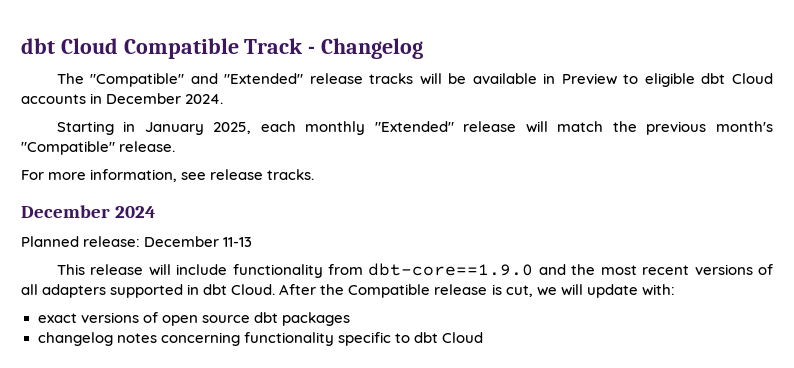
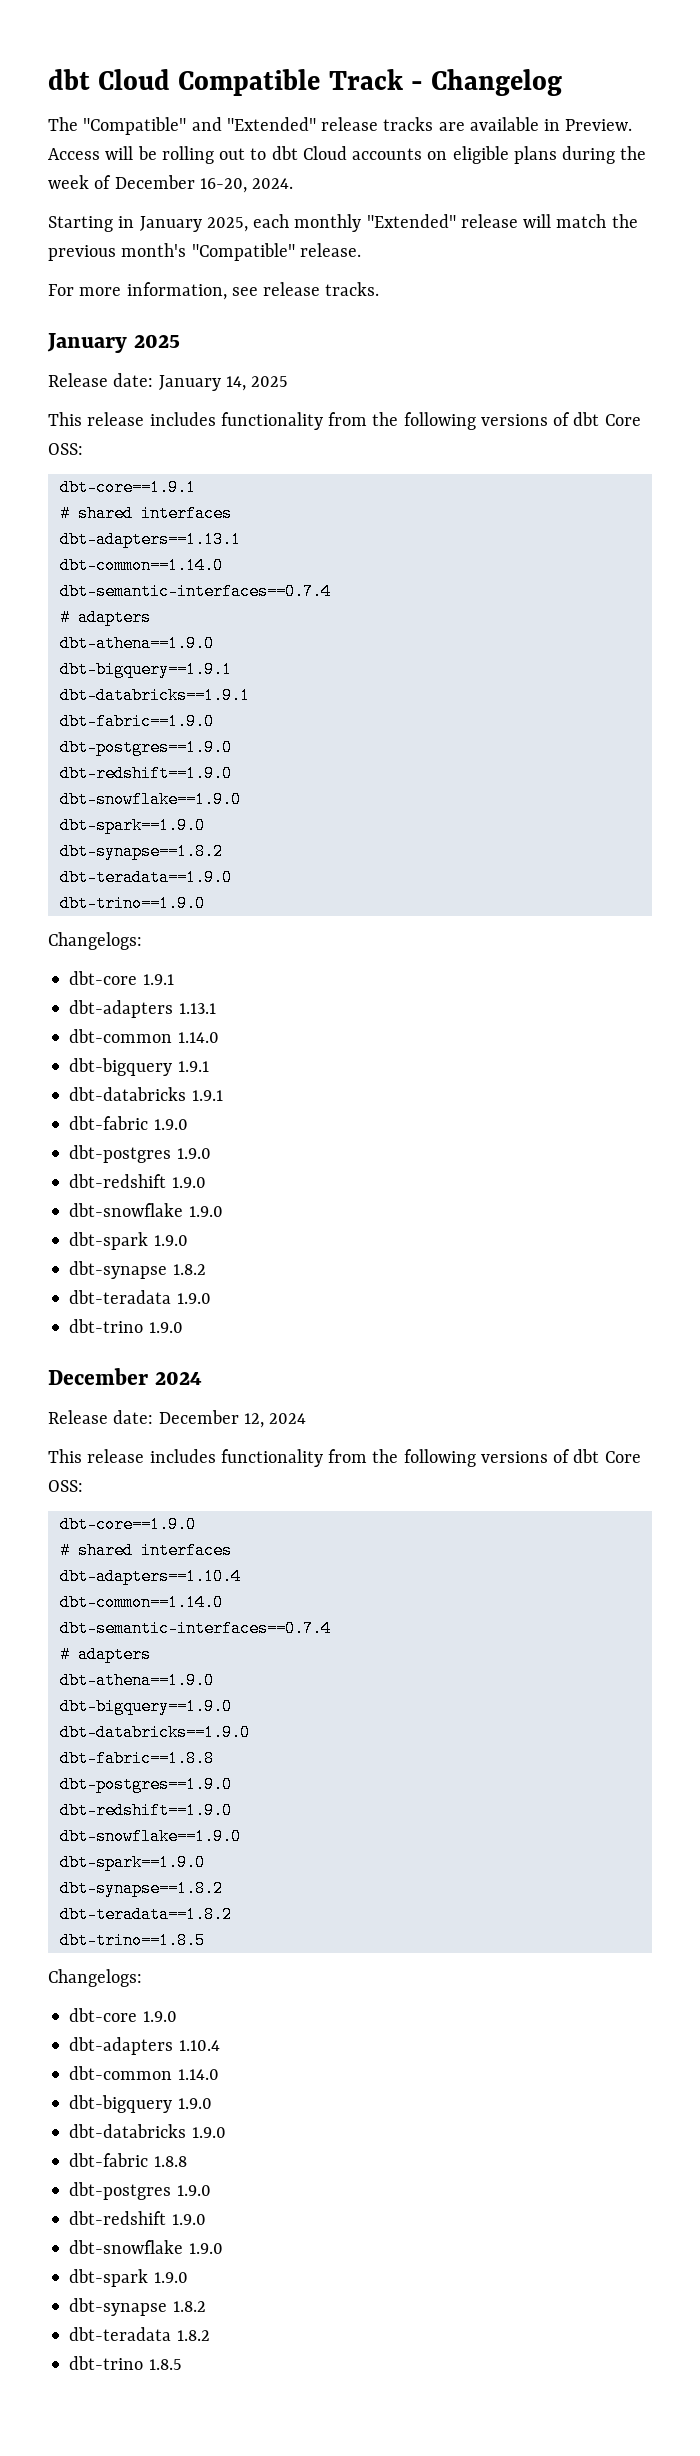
- The "Compatible" and "Extended" release tracks will be available in Preview to eligible dbt Cloud accounts in December 2024.
+ The "Compatible" and "Extended" release tracks are available in Preview. Access will be rolling out to dbt Cloud accounts on eligible plans during the week of December 16-20, 2024.
+ January 2025
+ Release date: January 14, 2025
+ This release includes functionality from the following versions of dbt Core OSS:
+ dbt-core==1.9.1
+ # shared interfaces
+ dbt-adapters==1.13.1
+ dbt-common==1.14.0
+ dbt-semantic-interfaces==0.7.4
+ # adapters
+ dbt-athena==1.9.0
+ dbt-bigquery==1.9.1
+ dbt-databricks==1.9.1
+ dbt-fabric==1.9.0
+ dbt-postgres==1.9.0
+ dbt-redshift==1.9.0
+ dbt-snowflake==1.9.0
+ dbt-spark==1.9.0
+ dbt-synapse==1.8.2
+ dbt-teradata==1.9.0
+ dbt-trino==1.9.0
+ Changelogs:
+ dbt-core 1.9.1
+ dbt-adapters 1.13.1
+ dbt-common 1.14.0
+ dbt-bigquery 1.9.1
+ dbt-databricks 1.9.1
+ dbt-fabric 1.9.0
+ dbt-postgres 1.9.0
+ dbt-redshift 1.9.0
+ dbt-snowflake 1.9.0
+ dbt-spark 1.9.0
+ dbt-synapse 1.8.2
+ dbt-teradata 1.9.0
+ dbt-trino 1.9.0
  December 2024
- Planned release: December 11-13
- This release will include functionality from dbt-core==1.9.0 and the most recent versions of all adapters supported in dbt Cloud. After the Compatible release is cut, we will update with:
- exact versions of open source dbt packages
- changelog notes concerning functionality specific to dbt Cloud
+ Release date: December 12, 2024
+ This release includes functionality from the following versions of dbt Core OSS:
+ dbt-core==1.9.0
+ # shared interfaces
+ dbt-adapters==1.10.4
+ dbt-common==1.14.0
+ dbt-semantic-interfaces==0.7.4
+ # adapters
+ dbt-athena==1.9.0
+ dbt-bigquery==1.9.0
+ dbt-databricks==1.9.0
+ dbt-fabric==1.8.8
+ dbt-postgres==1.9.0
+ dbt-redshift==1.9.0
+ dbt-snowflake==1.9.0
+ dbt-spark==1.9.0
+ dbt-synapse==1.8.2
+ dbt-teradata==1.8.2
+ dbt-trino==1.8.5
+ Changelogs:
+ dbt-core 1.9.0
+ dbt-adapters 1.10.4
+ dbt-common 1.14.0
+ dbt-bigquery 1.9.0
+ dbt-databricks 1.9.0
+ dbt-fabric 1.8.8
+ dbt-postgres 1.9.0
+ dbt-redshift 1.9.0
+ dbt-snowflake 1.9.0
+ dbt-spark 1.9.0
+ dbt-synapse 1.8.2
+ dbt-teradata 1.8.2
+ dbt-trino 1.8.5

